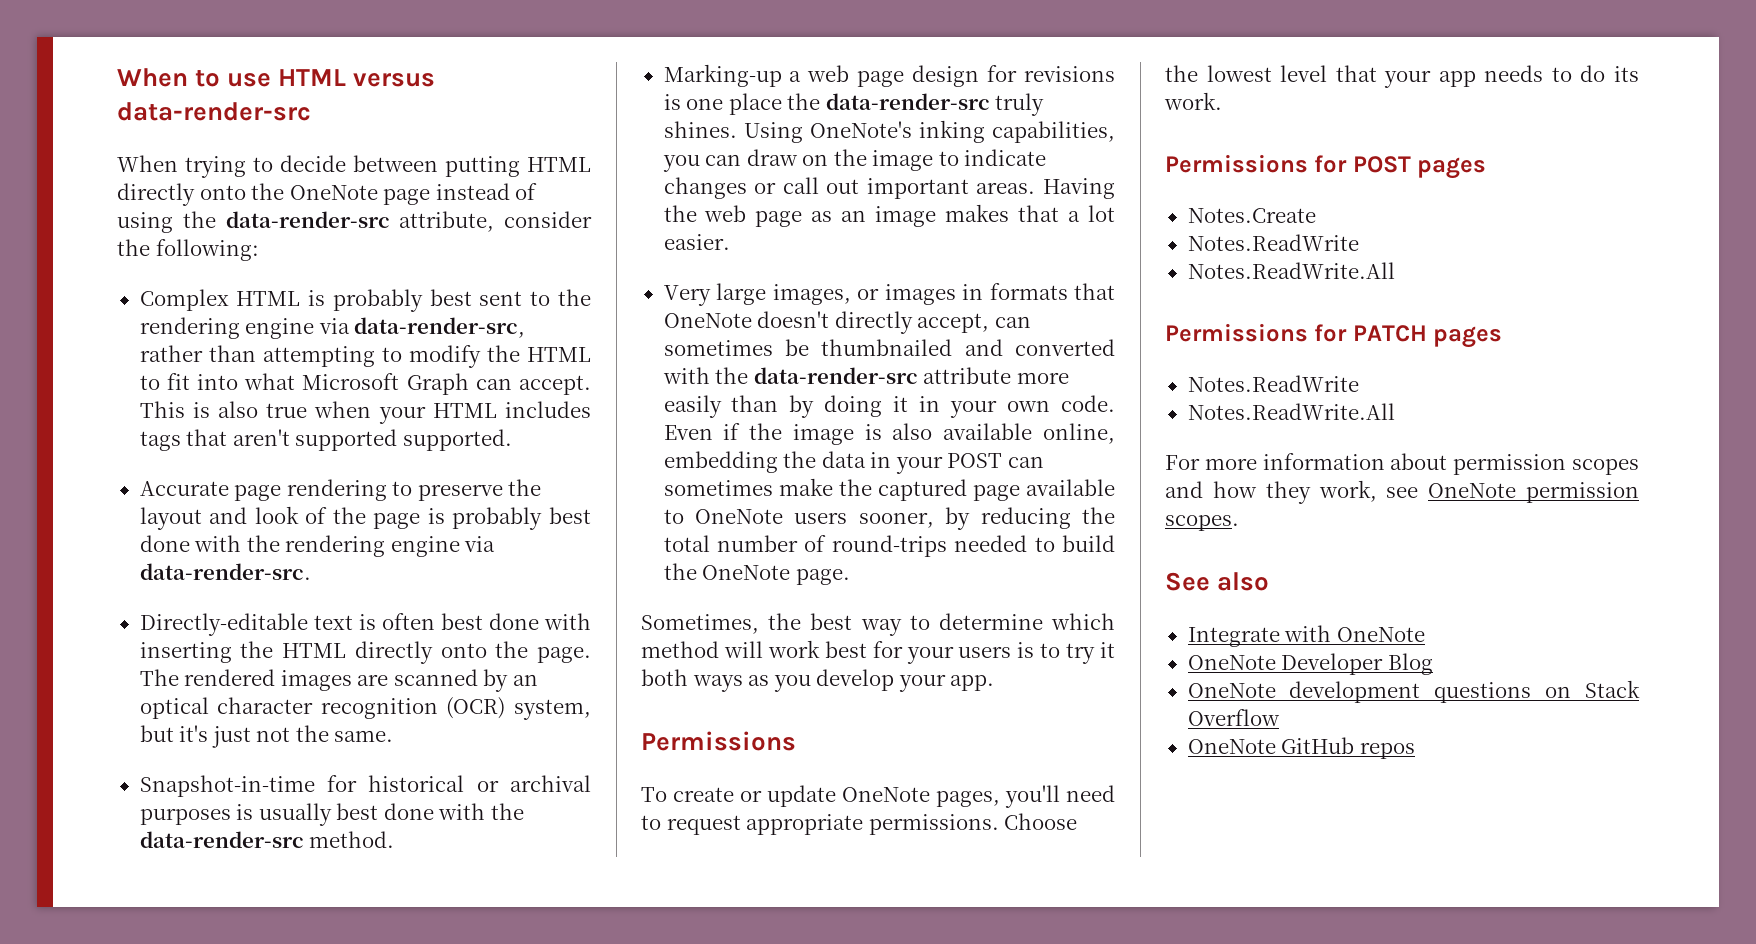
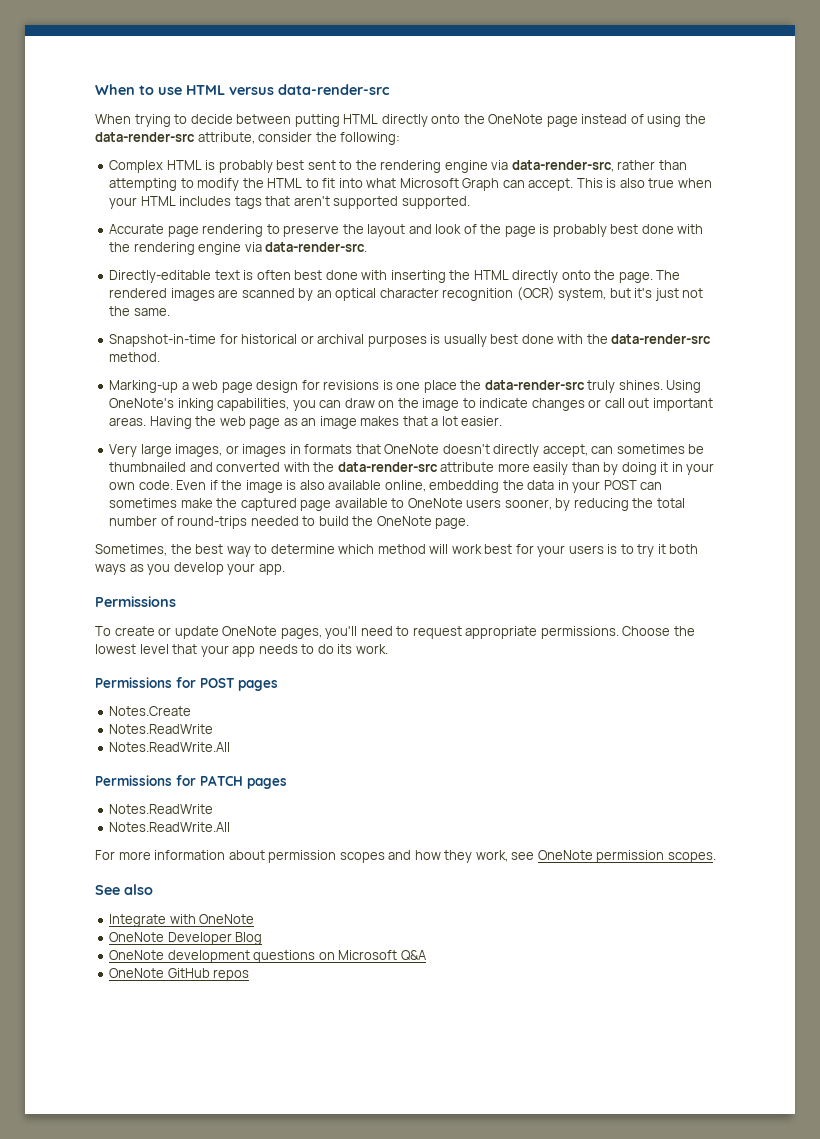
- OneNote development questions on Stack Overflow
+ OneNote development questions on Microsoft Q&A

